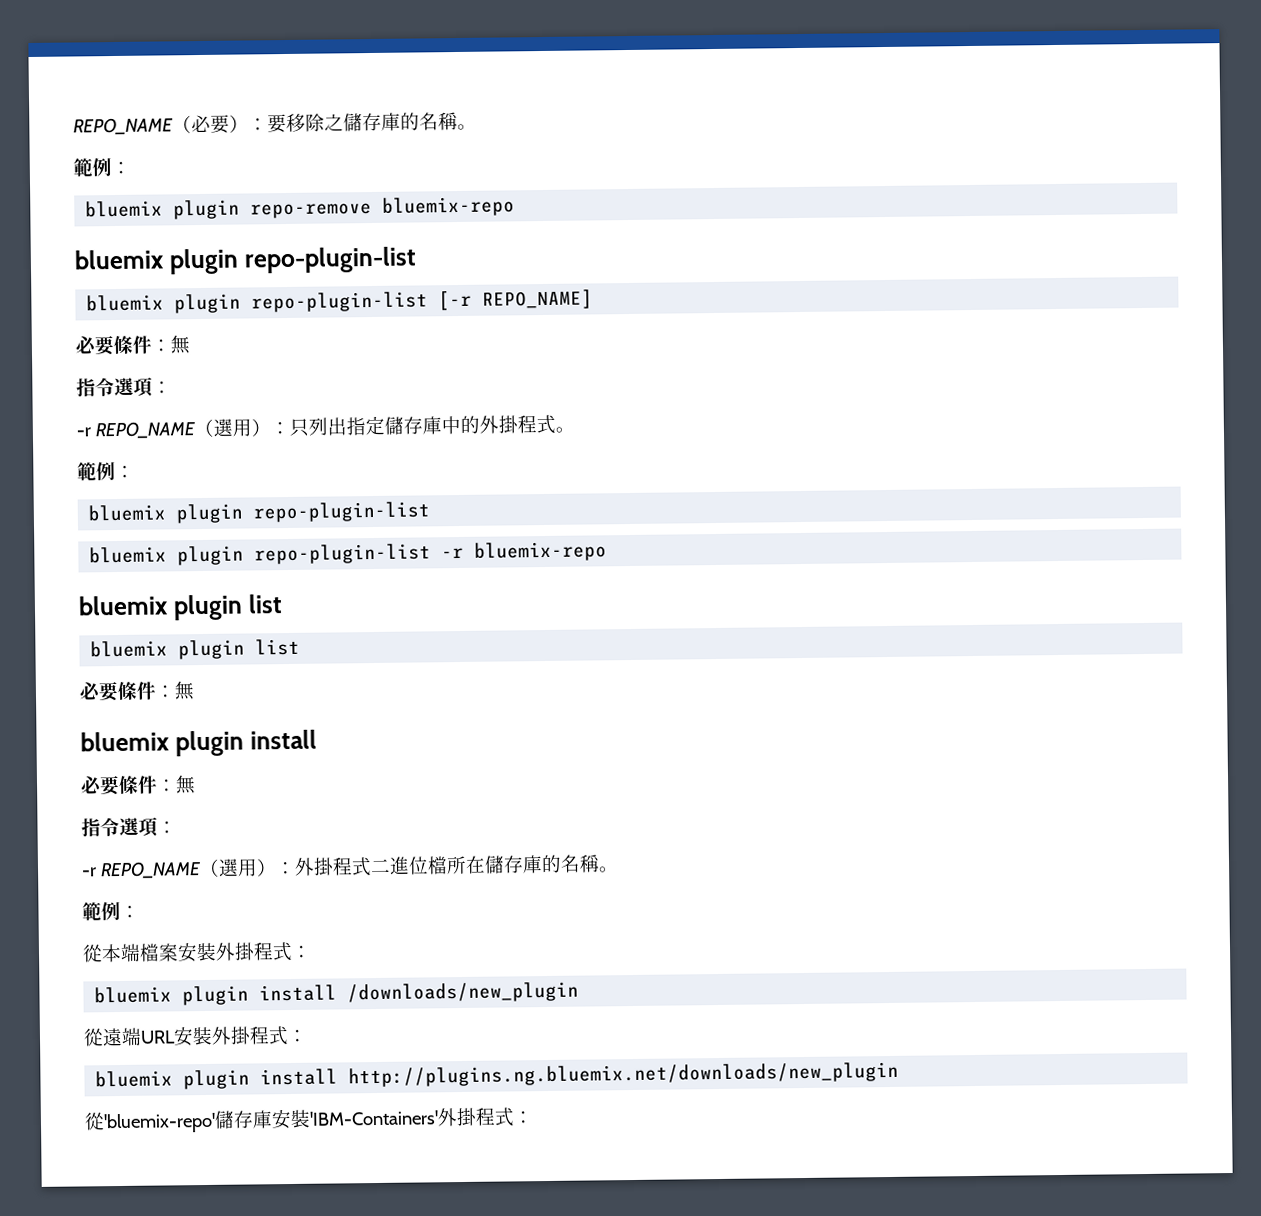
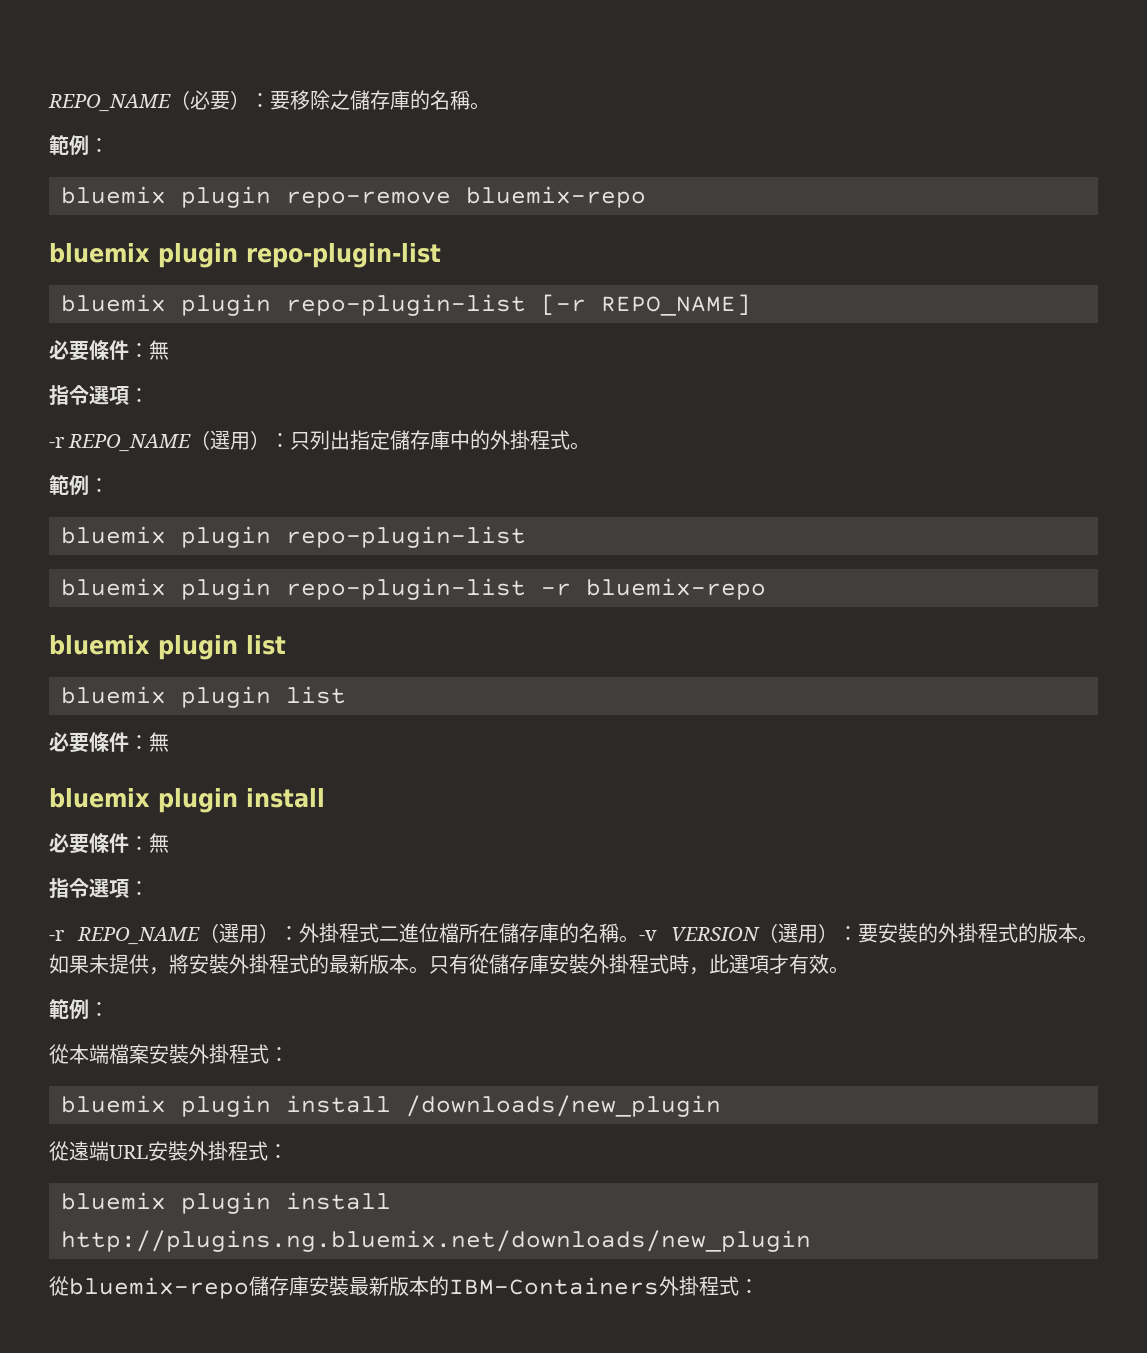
+ -v VERSION（選用）：要安裝的外掛程式的版本。如果未提供，將安裝外掛程式的最新版本。只有從儲存庫安裝外掛程式時，此選項才有效。
- 從'bluemix-repo'儲存庫安裝'IBM-Containers'外掛程式：
+ 從bluemix-repo儲存庫安裝最新版本的IBM-Containers外掛程式：

